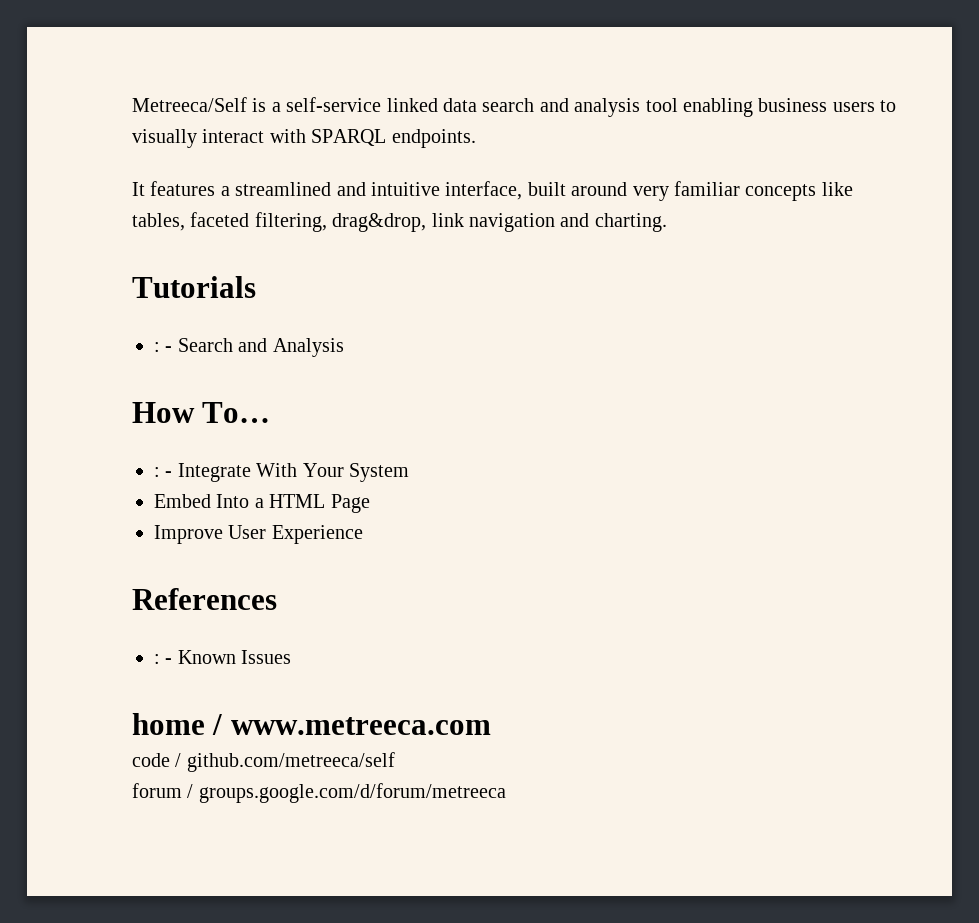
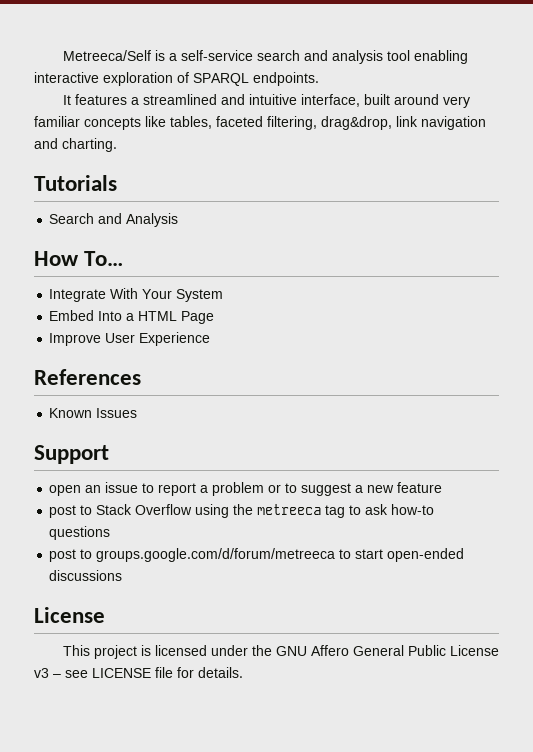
- Metreeca/Self is a self-service linked data search and analysis tool enabling business users to visually interact with SPARQL endpoints.
+ Metreeca/Self is a self-service search and analysis tool enabling interactive exploration of SPARQL endpoints.
- : - Search and Analysis
+ Search and Analysis
- : - Integrate With Your System
+ Integrate With Your System
- : - Known Issues
+ Known Issues
- home / www.metreeca.com
- code / github.com/metreeca/self
- forum / groups.google.com/d/forum/metreeca
+ Support
+ open an issue to report a problem or to suggest a new feature
+ post to Stack Overflow using the metreeca tag to ask how-to questions
+ post to groups.google.com/d/forum/metreeca to start open-ended discussions
+ License
+ This project is licensed under the GNU Affero General Public License v3 – see LICENSE file for details.

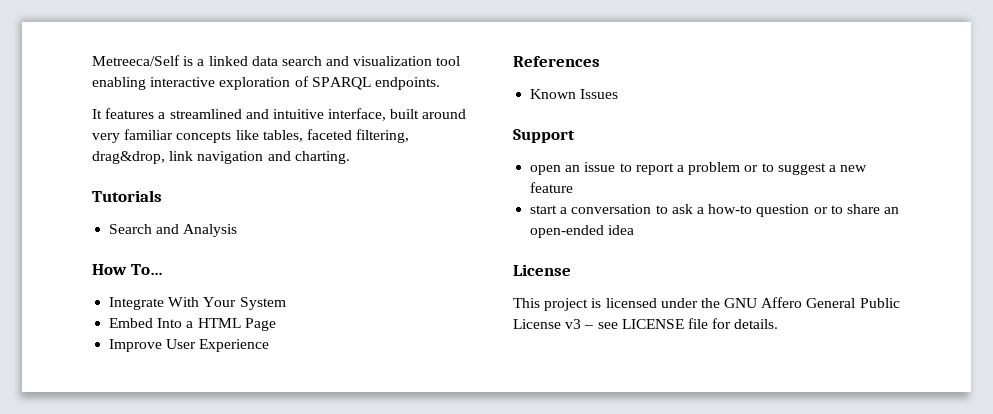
- Metreeca/Self is a self-service search and analysis tool enabling interactive exploration of SPARQL endpoints.
+ Metreeca/Self is a linked data search and visualization tool enabling interactive exploration of SPARQL endpoints.
- post to Stack Overflow using the metreeca tag to ask how-to questions
- post to groups.google.com/d/forum/metreeca to start open-ended discussions
+ start a conversation to ask a how-to question or to share an open-ended idea

